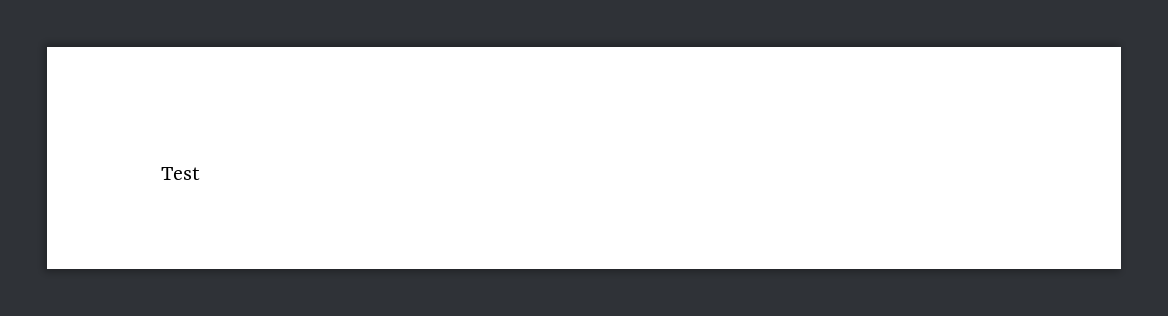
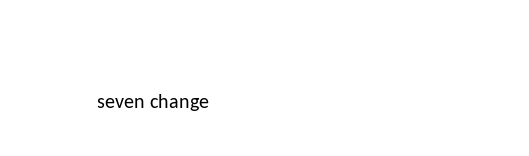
- Test
+ seven change

